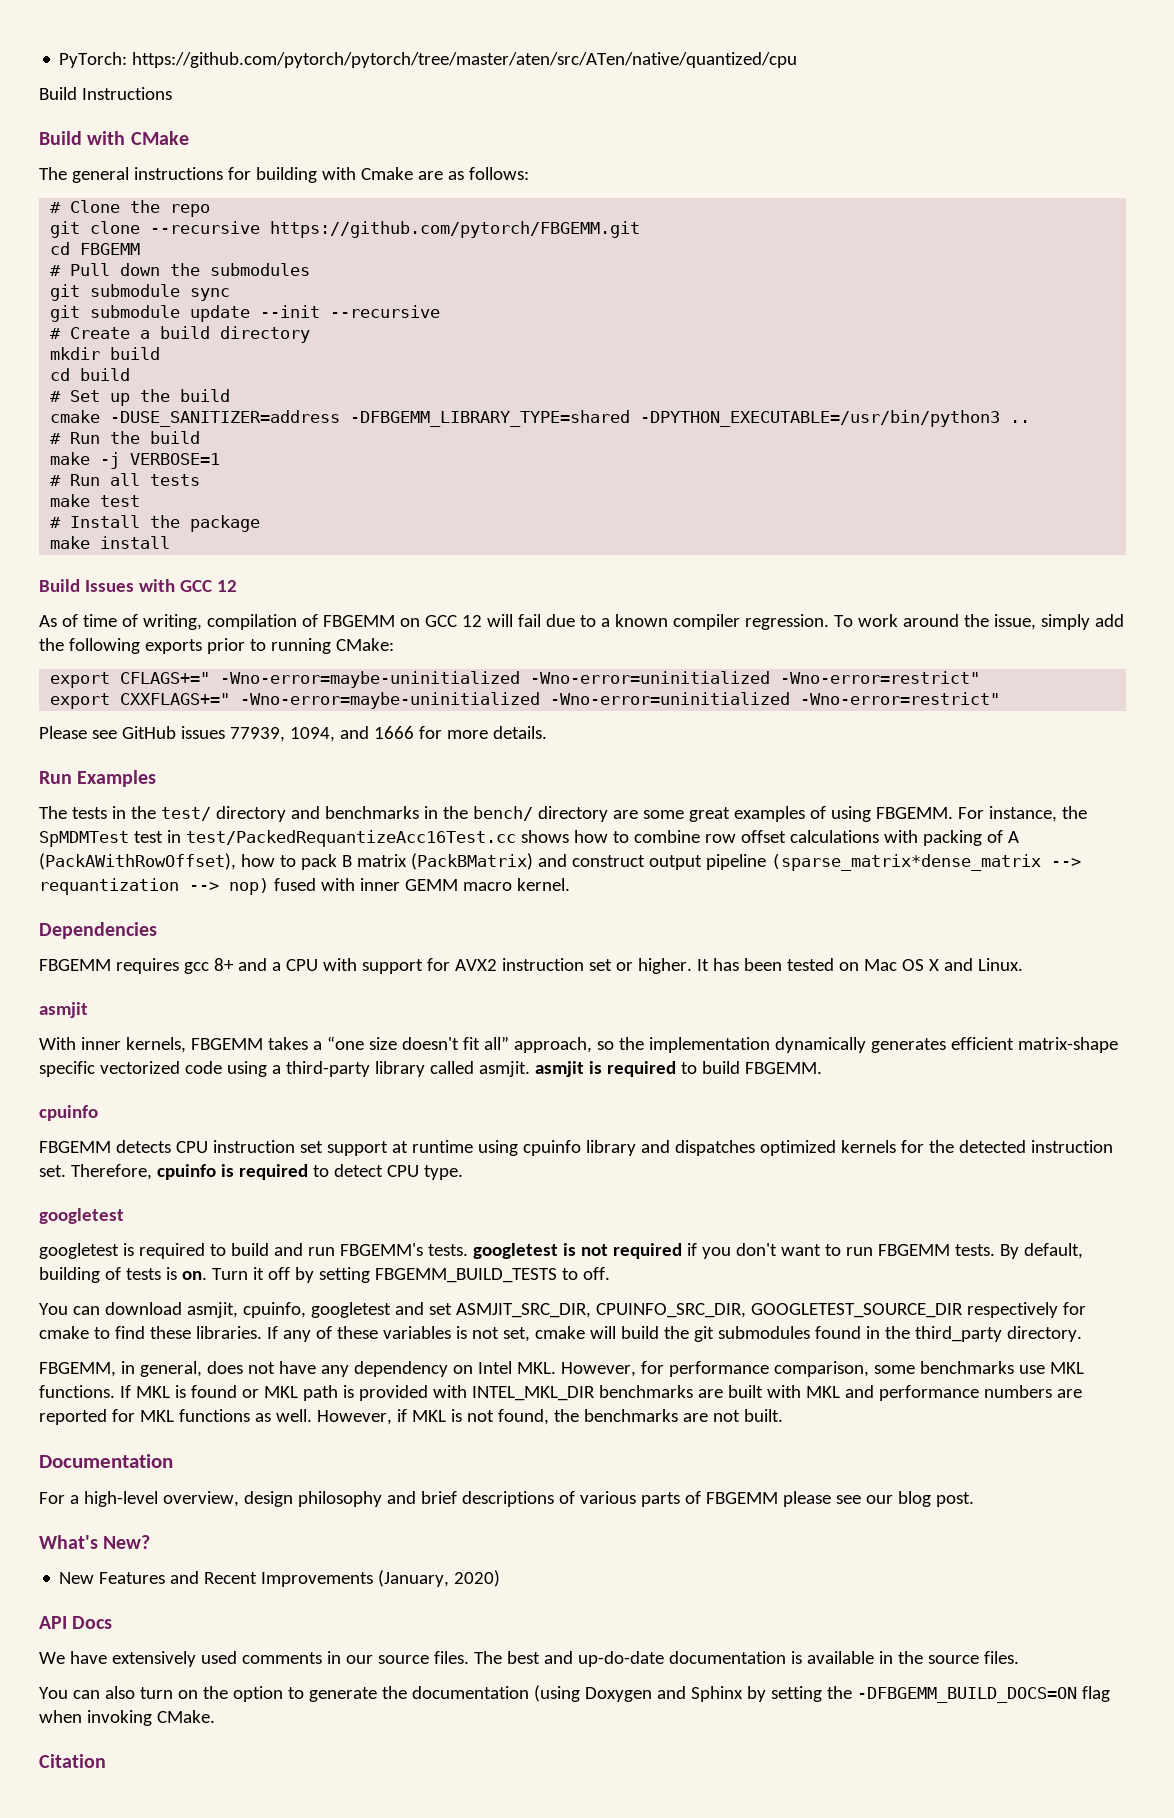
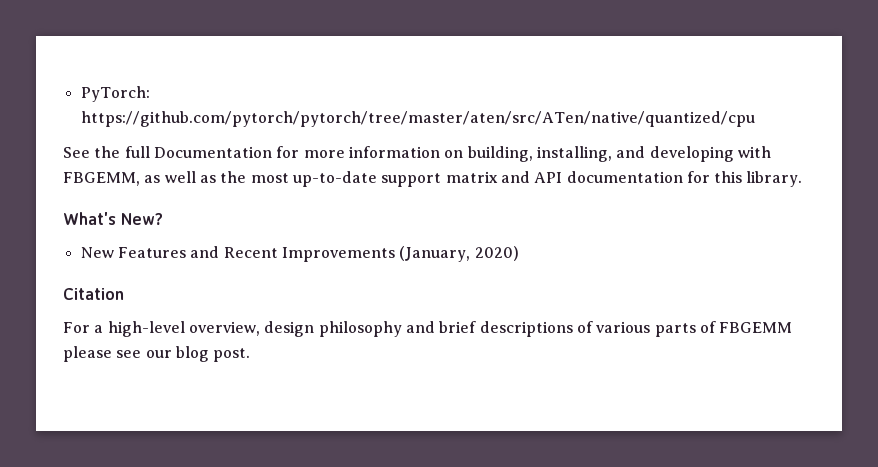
- Build Instructions
- Build with CMake
- The general instructions for building with Cmake are as follows:
- # Clone the repo
- git clone --recursive https://github.com/pytorch/FBGEMM.git
- cd FBGEMM
- # Pull down the submodules
- git submodule sync
- git submodule update --init --recursive
- # Create a build directory
- mkdir build
- cd build
- # Set up the build
- cmake -DUSE_SANITIZER=address -DFBGEMM_LIBRARY_TYPE=shared -DPYTHON_EXECUTABLE=/usr/bin/python3 ..
- # Run the build
- make -j VERBOSE=1
- # Run all tests
- make test
- # Install the package
- make install
- Build Issues with GCC 12
- As of time of writing, compilation of FBGEMM on GCC 12 will fail due to a known compiler regression. To work around the issue, simply add the following exports prior to running CMake:
- export CFLAGS+=" -Wno-error=maybe-uninitialized -Wno-error=uninitialized -Wno-error=restrict"
- export CXXFLAGS+=" -Wno-error=maybe-uninitialized -Wno-error=uninitialized -Wno-error=restrict"
- Please see GitHub issues 77939, 1094, and 1666 for more details.
- Run Examples
- The tests in the test/ directory and benchmarks in the bench/ directory are some great examples of using FBGEMM. For instance, the SpMDMTest test in test/PackedRequantizeAcc16Test.cc shows how to combine row offset calculations with packing of A (PackAWithRowOffset), how to pack B matrix (PackBMatrix) and construct output pipeline (sparse_matrix*dense_matrix --> requantization --> nop) fused with inner GEMM macro kernel.
- Dependencies
- FBGEMM requires gcc 8+ and a CPU with support for AVX2 instruction set or higher. It has been tested on Mac OS X and Linux.
- asmjit
- With inner kernels, FBGEMM takes a “one size doesn't fit all” approach, so the implementation dynamically generates efficient matrix-shape specific vectorized code using a third-party library called asmjit. asmjit is required to build FBGEMM.
- cpuinfo
- FBGEMM detects CPU instruction set support at runtime using cpuinfo library and dispatches optimized kernels for the detected instruction set. Therefore, cpuinfo is required to detect CPU type.
- googletest
- googletest is required to build and run FBGEMM's tests. googletest is not required if you don't want to run FBGEMM tests. By default, building of tests is on. Turn it off by setting FBGEMM_BUILD_TESTS to off.
- You can download asmjit, cpuinfo, googletest and set ASMJIT_SRC_DIR, CPUINFO_SRC_DIR, GOOGLETEST_SOURCE_DIR respectively for cmake to find these libraries. If any of these variables is not set, cmake will build the git submodules found in the third_party directory.
- FBGEMM, in general, does not have any dependency on Intel MKL. However, for performance comparison, some benchmarks use MKL functions. If MKL is found or MKL path is provided with INTEL_MKL_DIR benchmarks are built with MKL and performance numbers are reported for MKL functions as well. However, if MKL is not found, the benchmarks are not built.
- Documentation
+ See the full Documentation for more information on building, installing, and developing with FBGEMM, as well as the most up-to-date support matrix and API documentation for this library.
+ What's New?
+ New Features and Recent Improvements (January, 2020)
+ Citation
- What's New?
- New Features and Recent Improvements (January, 2020)
- API Docs
- We have extensively used comments in our source files. The best and up-do-date documentation is available in the source files.
- You can also turn on the option to generate the documentation (using Doxygen and Sphinx by setting the -DFBGEMM_BUILD_DOCS=ON flag when invoking CMake.
- Citation

